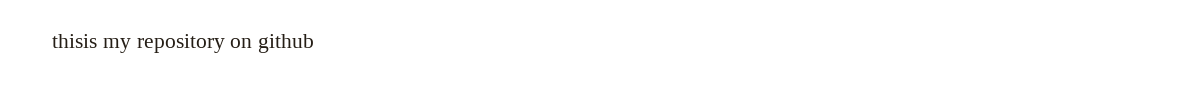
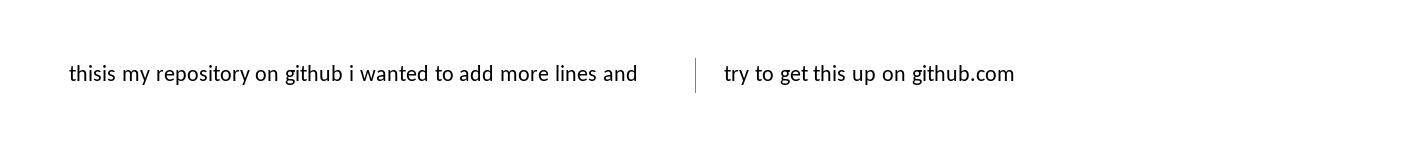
- thisis my repository on github
+ thisis my repository on github i wanted to add more lines and try to get this up on github.com

